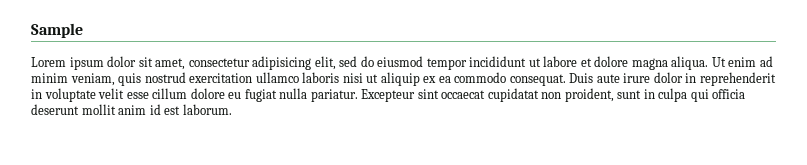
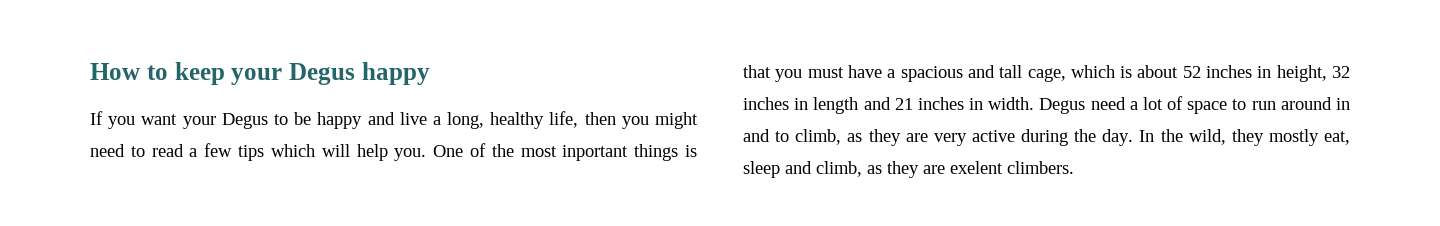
- Sample
- Lorem ipsum dolor sit amet, consectetur adipisicing elit, sed do eiusmod tempor incididunt ut labore et dolore magna aliqua. Ut enim ad minim veniam, quis nostrud exercitation ullamco laboris nisi ut aliquip ex ea commodo consequat. Duis aute irure dolor in reprehenderit in voluptate velit esse cillum dolore eu fugiat nulla pariatur. Excepteur sint occaecat cupidatat non proident, sunt in culpa qui officia deserunt mollit anim id est laborum.
+ How to keep your Degus happy
+ If you want your Degus to be happy and live a long, healthy life, then you might need to read a few tips which will help you. One of the most inportant things is that you must have a spacious and tall cage, which is about 52 inches in height, 32 inches in length and 21 inches in width. Degus need a lot of space to run around in and to climb, as they are very active during the day. In the wild, they mostly eat, sleep and climb, as they are exelent climbers.

